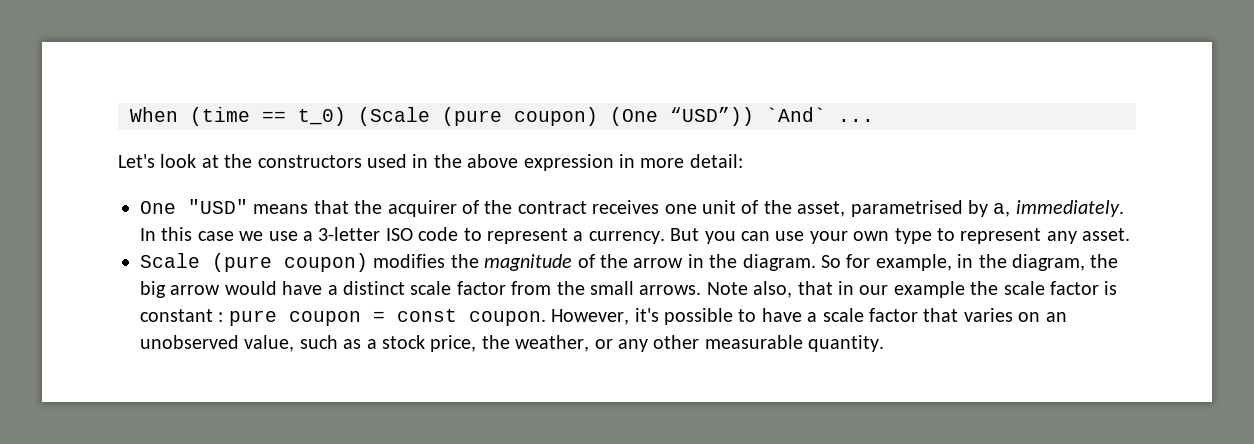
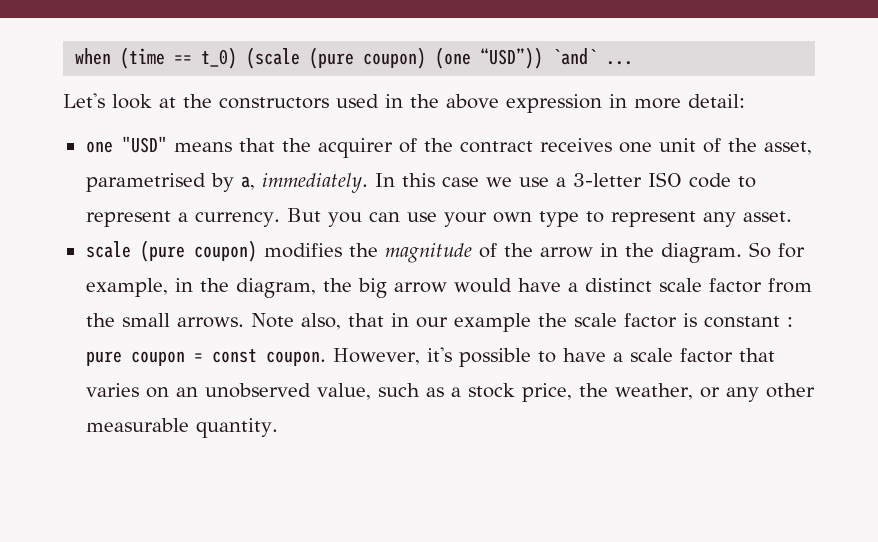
- When (time == t_0) (Scale (pure coupon) (One “USD”)) `And` ...
+ when (time == t_0) (scale (pure coupon) (one “USD”)) `and` ...
- One "USD" means that the acquirer of the contract receives one unit of the asset, parametrised by a, immediately.
+ one "USD" means that the acquirer of the contract receives one unit of the asset, parametrised by a, immediately.
- Scale (pure coupon) modifies the magnitude of the arrow in the diagram.
+ scale (pure coupon) modifies the magnitude of the arrow in the diagram.

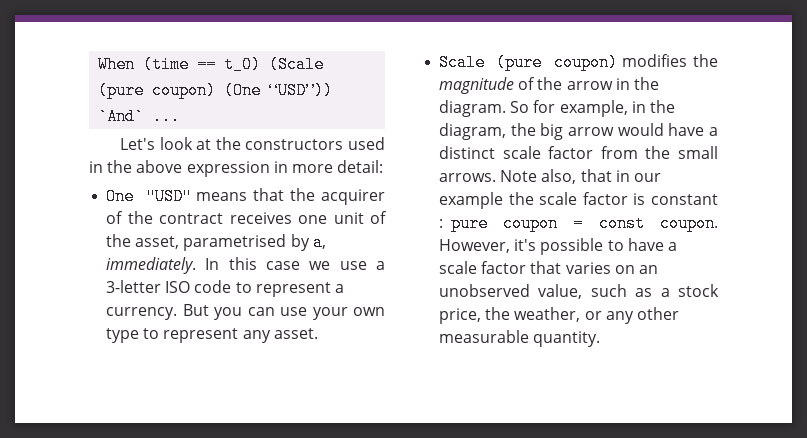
- when (time == t_0) (scale (pure coupon) (one “USD”)) `and` ...
+ When (time == t_0) (Scale (pure coupon) (One “USD”)) `And` ...
- one "USD" means that the acquirer of the contract receives one unit of the asset, parametrised by a, immediately.
+ One "USD" means that the acquirer of the contract receives one unit of the asset, parametrised by a, immediately.
- scale (pure coupon) modifies the magnitude of the arrow in the diagram.
+ Scale (pure coupon) modifies the magnitude of the arrow in the diagram.

